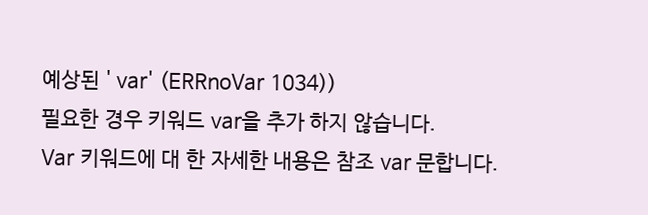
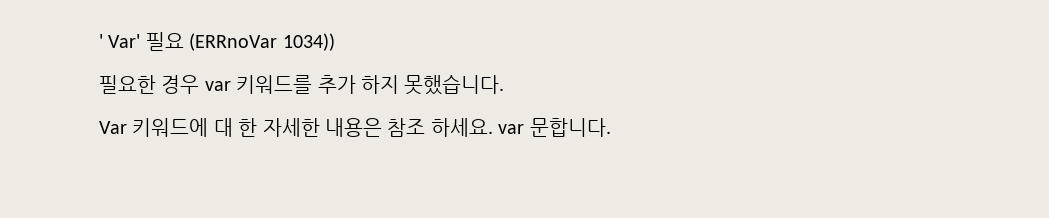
- 예상된 ' var' (ERRnoVar 1034))
+ ' Var' 필요 (ERRnoVar 1034))
- 필요한 경우 키워드 var을 추가 하지 않습니다.
+ 필요한 경우 var 키워드를 추가 하지 못했습니다.
- Var 키워드에 대 한 자세한 내용은 참조 var 문합니다.
+ Var 키워드에 대 한 자세한 내용은 참조 하세요. var 문합니다.

